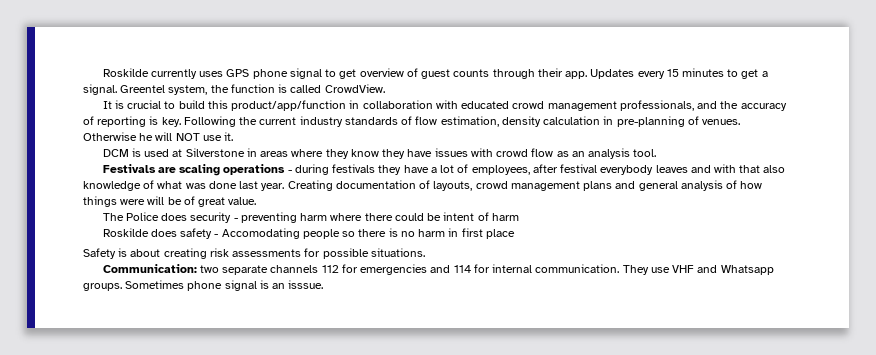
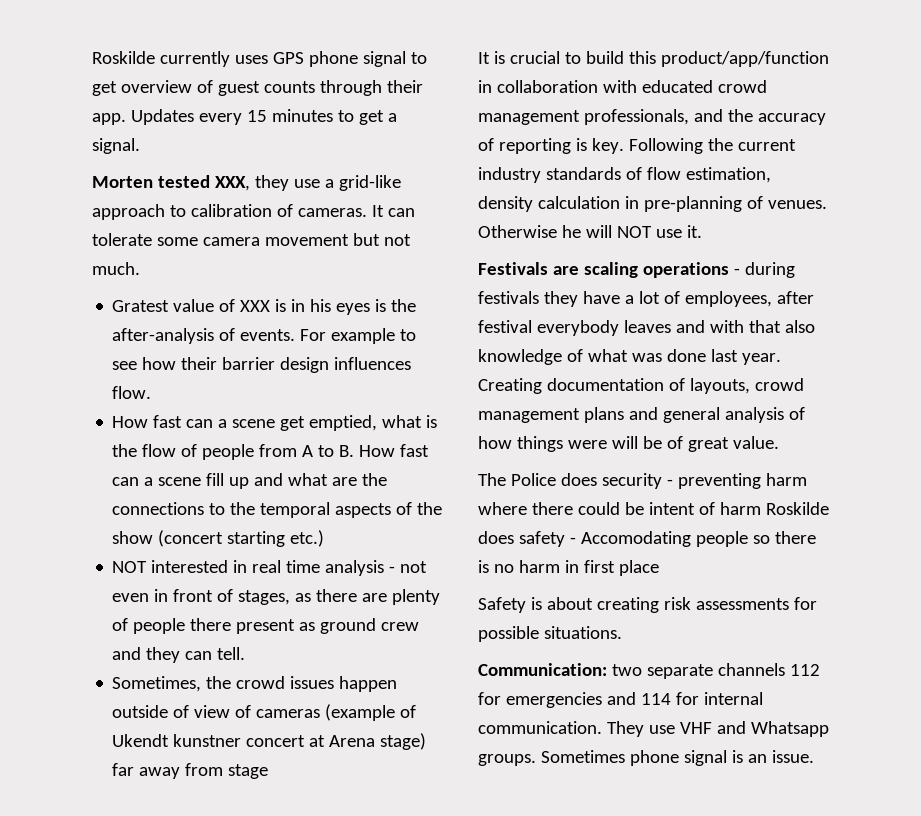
- Updates every 15 minutes to get a signal. Greentel system, the function is called CrowdView.
+ Updates every 15 minutes to get a signal.
+ Morten tested XXX, they use a grid-like approach to calibration of cameras. It can tolerate some camera movement but not much.
+ Gratest value of XXX is in his eyes is the after-analysis of events. For example to see how their barrier design influences flow.
+ How fast can a scene get emptied, what is the flow of people from A to B. How fast can a scene fill up and what are the connections to the temporal aspects of the show (concert starting etc.)
+ NOT interested in real time analysis - not even in front of stages, as there are plenty of people there present as ground crew and they can tell.
+ Sometimes, the crowd issues happen outside of view of cameras (example of Ukendt kunstner concert at Arena stage) far away from stage
- DCM is used at Silverstone in areas where they know they have issues with crowd flow as an analysis tool.
- The Police does security - preventing harm where there could be intent of harm
- Roskilde does safety - Accomodating people so there is no harm in first place
+ The Police does security - preventing harm where there could be intent of harm Roskilde does safety - Accomodating people so there is no harm in first place
- Sometimes phone signal is an isssue.
+ Sometimes phone signal is an issue.

